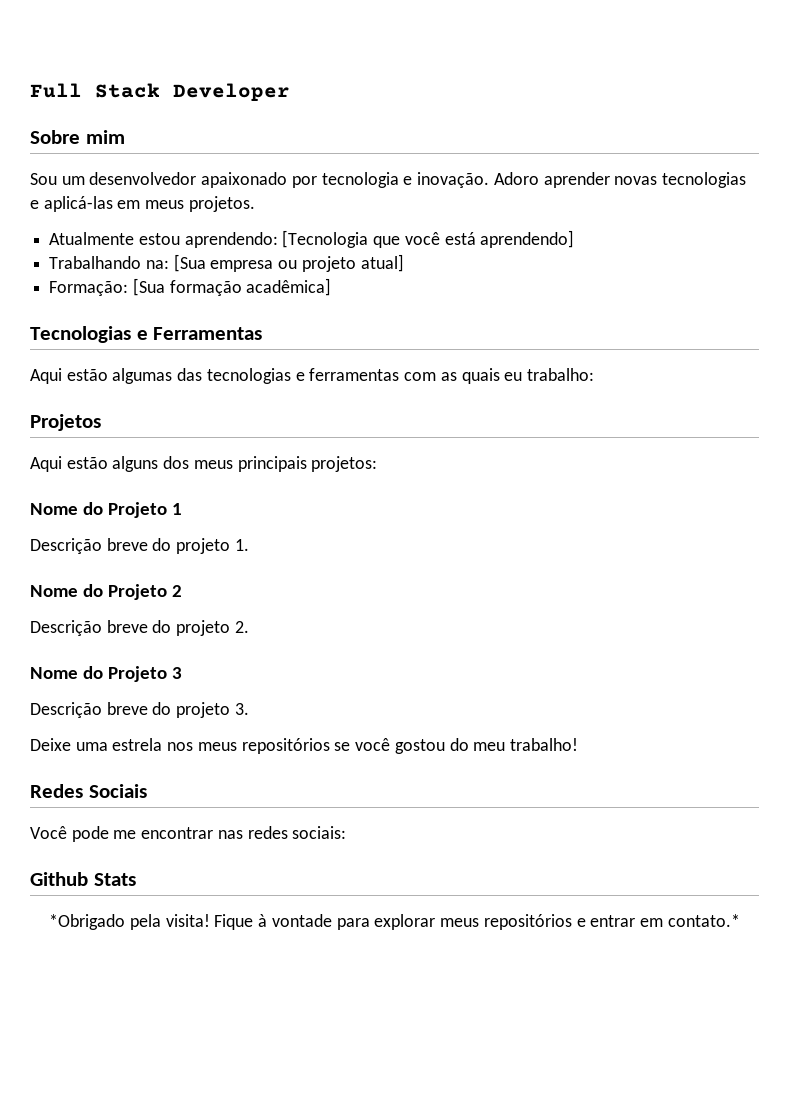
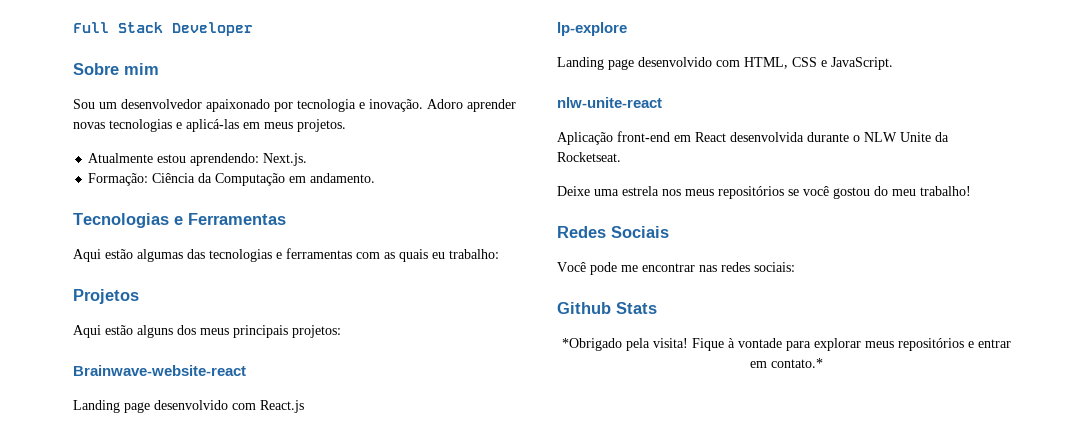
- Atualmente estou aprendendo: [Tecnologia que você está aprendendo]
- Trabalhando na: [Sua empresa ou projeto atual]
- Formação: [Sua formação acadêmica]
+ Atualmente estou aprendendo: Next.js.
+ Formação: Ciência da Computação em andamento.
- Nome do Projeto 1
- Descrição breve do projeto 1.
- Nome do Projeto 2
- Descrição breve do projeto 2.
- Nome do Projeto 3
- Descrição breve do projeto 3.
+ Brainwave-website-react
+ Landing page desenvolvido com React.js
+ lp-explore
+ Landing page desenvolvido com HTML, CSS e JavaScript.
+ nlw-unite-react
+ Aplicação front-end em React desenvolvida durante o NLW Unite da Rocketseat.

